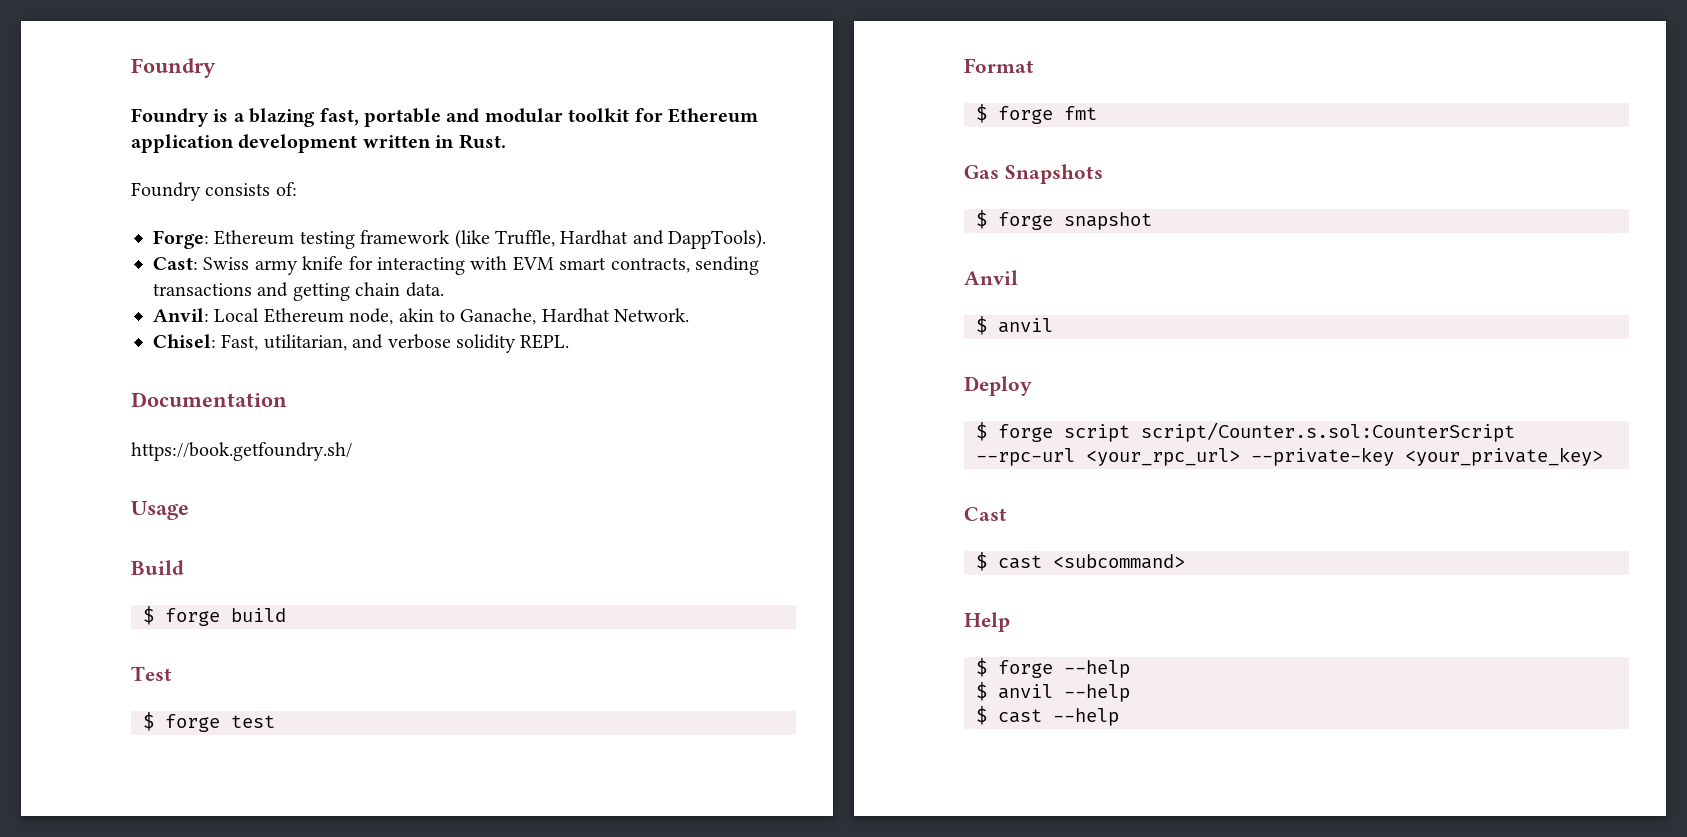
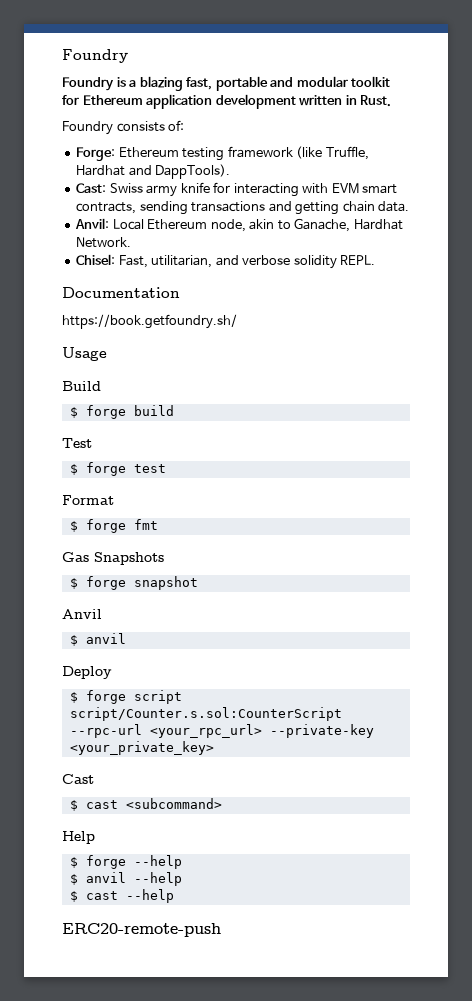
+ ERC20-remote-push

